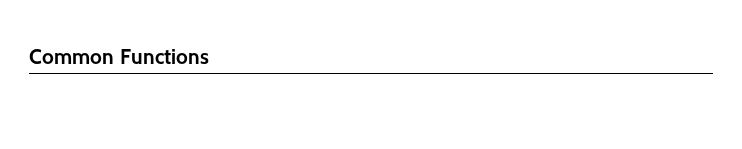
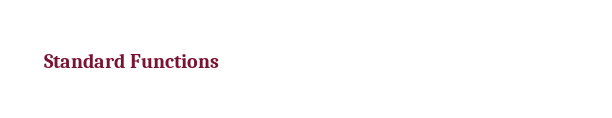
- Common Functions
+ Standard Functions

